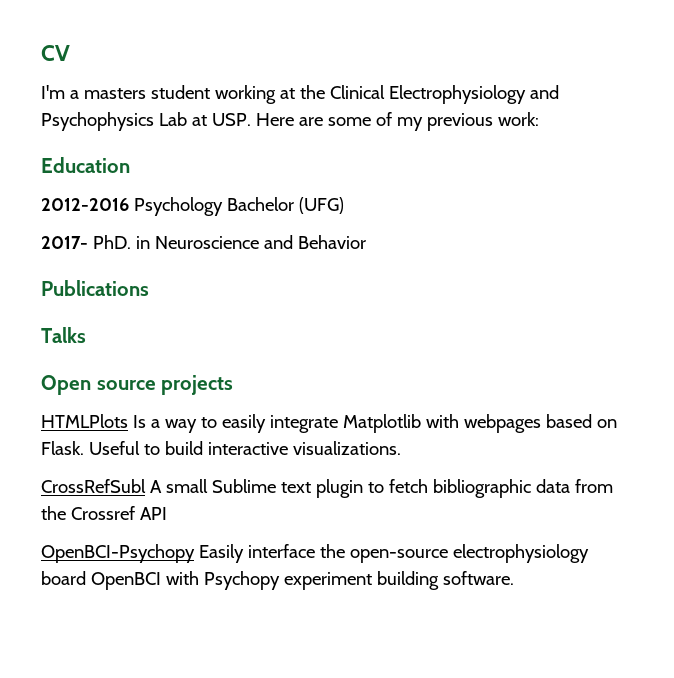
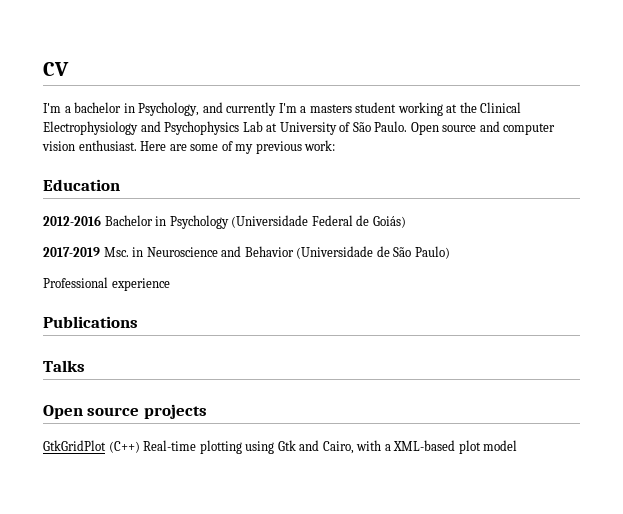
- I'm a masters student working at the Clinical Electrophysiology and Psychophysics Lab at USP. Here are some of my previous work:
+ I'm a bachelor in Psychology, and currently I'm a masters student working at the Clinical Electrophysiology and Psychophysics Lab at University of São Paulo. Open source and computer vision enthusiast. Here are some of my previous work:
- 2012-2016 Psychology Bachelor (UFG)
- 2017- PhD. in Neuroscience and Behavior
+ 2012-2016 Bachelor in Psychology (Universidade Federal de Goiás)
+ 2017-2019 Msc. in Neuroscience and Behavior (Universidade de São Paulo)
+ Professional experience
- HTMLPlots Is a way to easily integrate Matplotlib with webpages based on Flask. Useful to build interactive visualizations.
- CrossRefSubl A small Sublime text plugin to fetch bibliographic data from the Crossref API
- OpenBCI-Psychopy Easily interface the open-source electrophysiology board OpenBCI with Psychopy experiment building software.
+ GtkGridPlot (C++) Real-time plotting using Gtk and Cairo, with a XML-based plot model

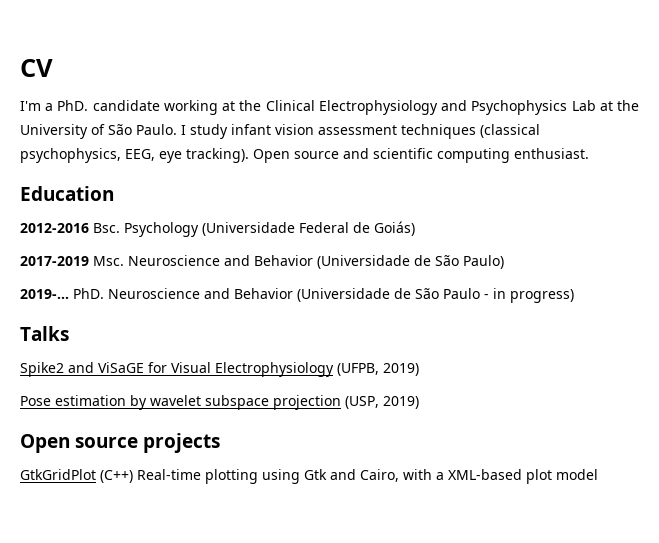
- I'm a bachelor in Psychology, and currently I'm a masters student working at the Clinical Electrophysiology and Psychophysics Lab at University of São Paulo.
+ I'm a PhD. candidate working at the Clinical Electrophysiology and Psychophysics Lab at the University of São Paulo.
+ I study infant vision assessment techniques (classical psychophysics, EEG, eye tracking).
- Open source and computer vision enthusiast. Here are some of my previous work:
+ Open source and scientific computing enthusiast.
- 2012-2016 Bachelor in Psychology (Universidade Federal de Goiás)
+ 2012-2016 Bsc. Psychology (Universidade Federal de Goiás)
- 2017-2019 Msc. in Neuroscience and Behavior (Universidade de São Paulo)
+ 2017-2019 Msc. Neuroscience and Behavior (Universidade de São Paulo)
- Professional experience
- Publications
+ 2019-... PhD. Neuroscience and Behavior (Universidade de São Paulo - in progress)
  Talks
+ Spike2 and ViSaGE for Visual Electrophysiology (UFPB, 2019)
+ Pose estimation by wavelet subspace projection (USP, 2019)

